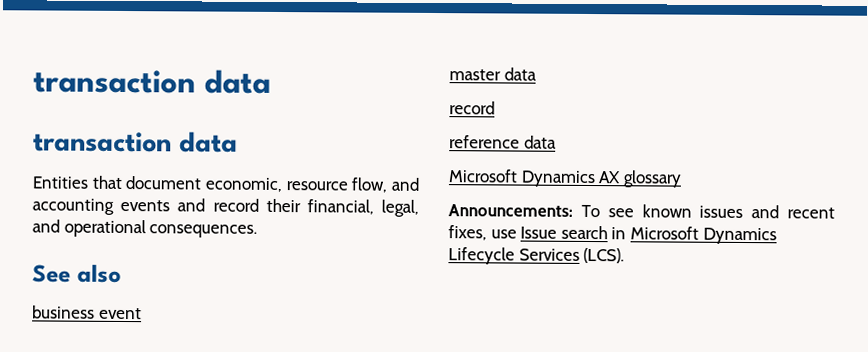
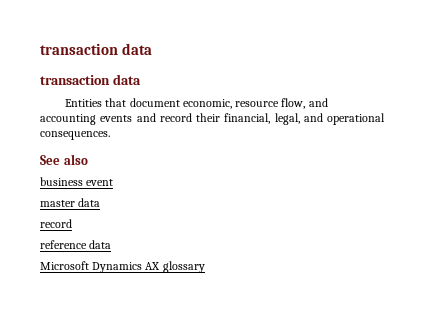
- Announcements: To see known issues and recent fixes, use Issue search in Microsoft Dynamics Lifecycle Services (LCS).

